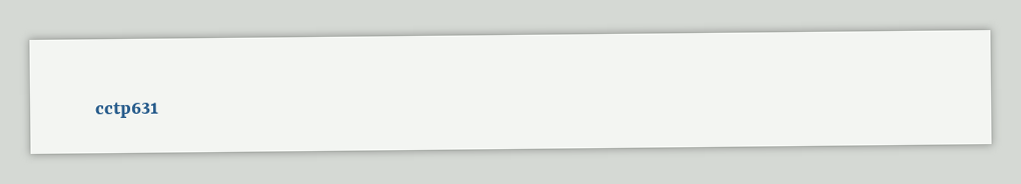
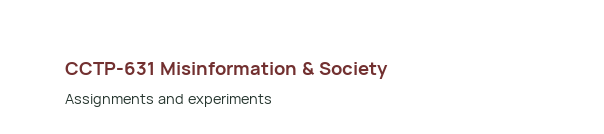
- cctp631
+ CCTP-631 Misinformation & Society
+ Assignments and experiments

